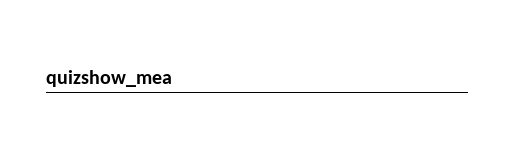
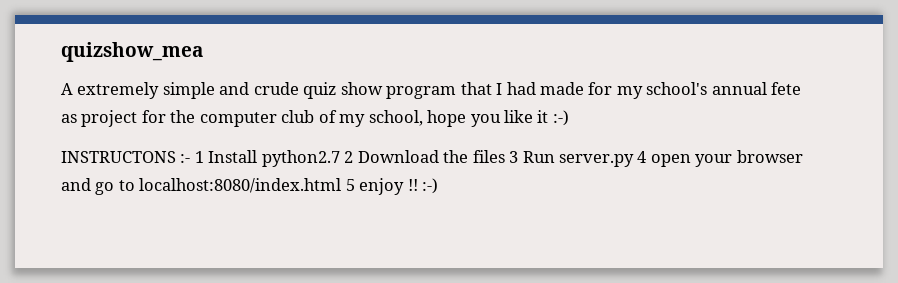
+ A extremely simple and crude quiz show program that I had made for my school's annual fete as project for the computer club of my school, hope you like it :-)
+ INSTRUCTONS :- 1 Install python2.7 2 Download the files 3 Run server.py 4 open your browser and go to localhost:8080/index.html 5 enjoy !! :-)

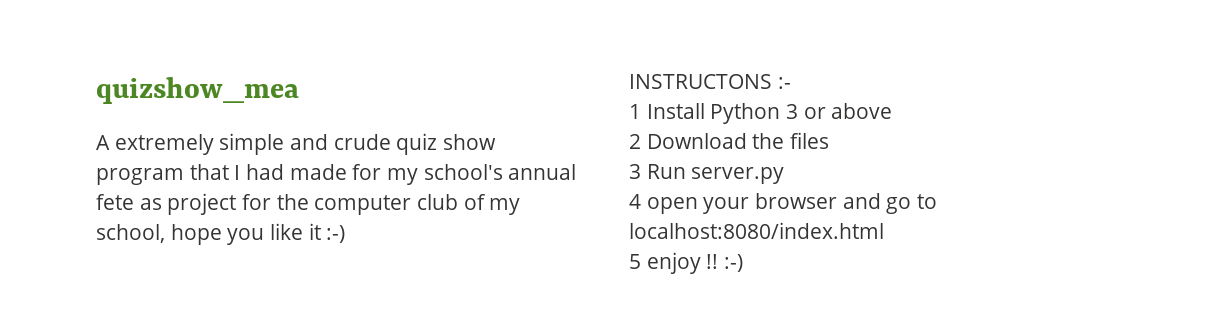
- INSTRUCTONS :- 1 Install python2.7 2 Download the files 3 Run server.py 4 open your browser and go to localhost:8080/index.html 5 enjoy !! :-)
+ INSTRUCTONS :-
+ 1 Install Python 3 or above
+ 2 Download the files
+ 3 Run server.py
+ 4 open your browser and go to localhost:8080/index.html
+ 5 enjoy !! :-)

